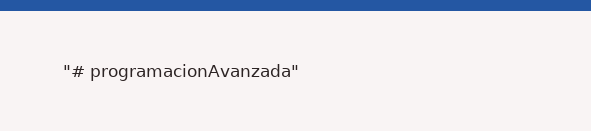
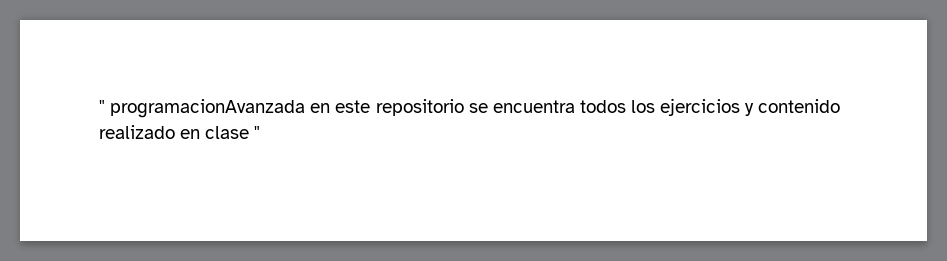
- "# programacionAvanzada"
+ " programacionAvanzada en este repositorio se encuentra todos los ejercicios y contenido realizado en clase "

